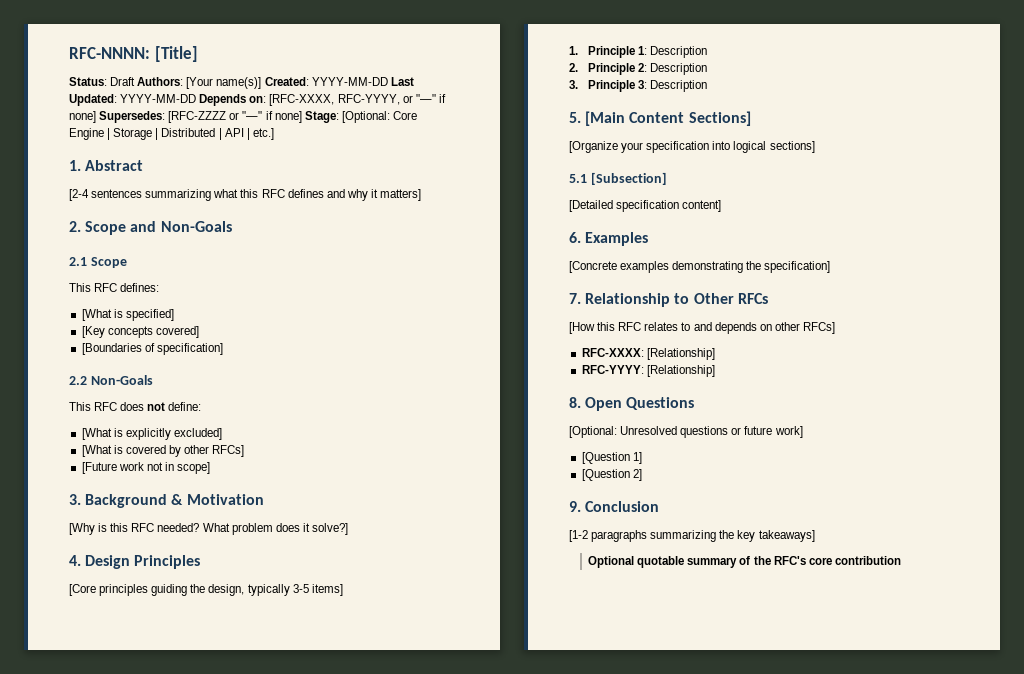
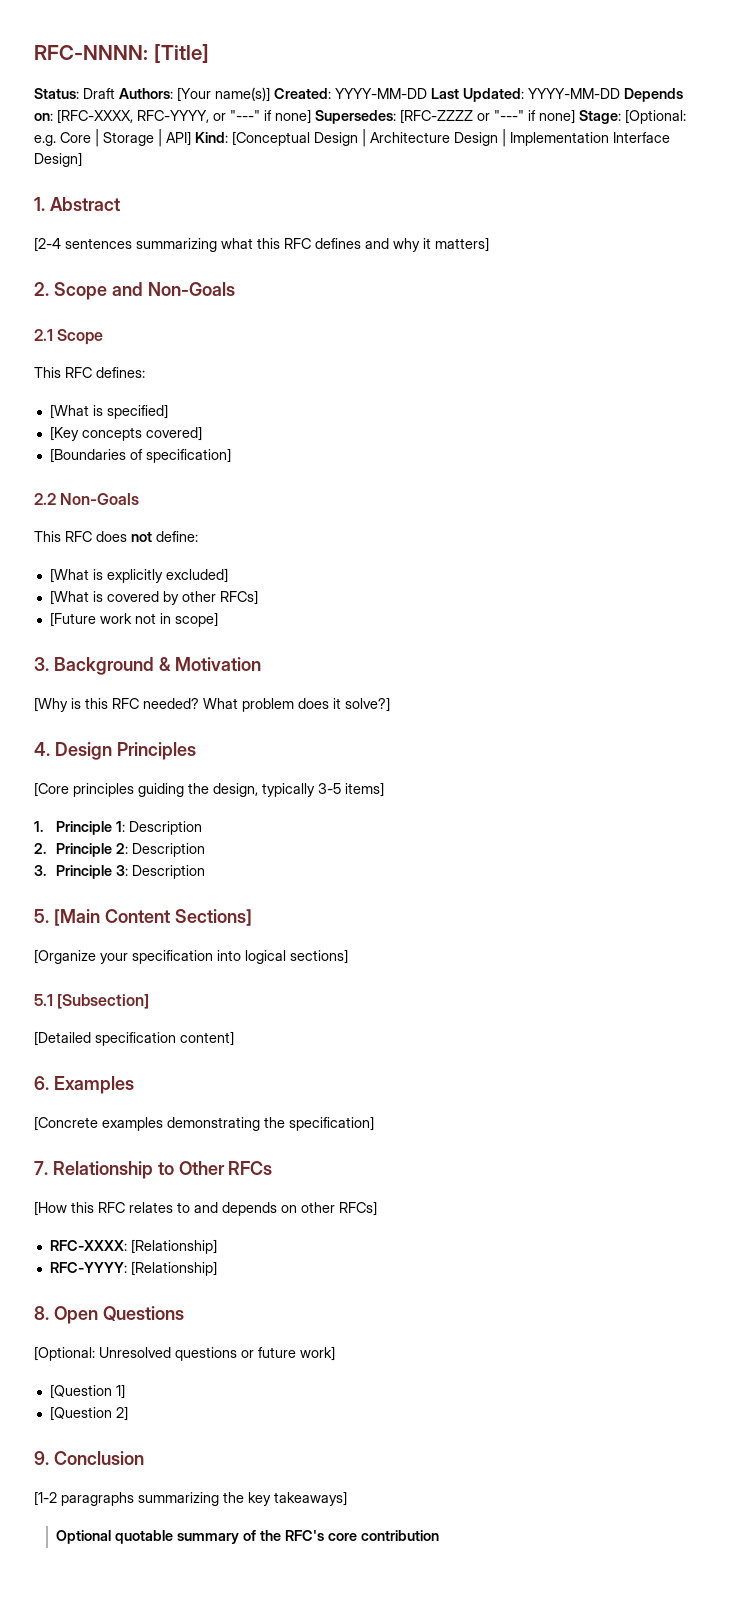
- Status: Draft Authors: [Your name(s)] Created: YYYY-MM-DD Last Updated: YYYY-MM-DD Depends on: [RFC-XXXX, RFC-YYYY, or "—" if none] Supersedes: [RFC-ZZZZ or "—" if none] Stage: [Optional: Core Engine | Storage | Distributed | API | etc.]
+ Status: Draft Authors: [Your name(s)] Created: YYYY-MM-DD Last Updated: YYYY-MM-DD Depends on: [RFC-XXXX, RFC-YYYY, or "---" if none] Supersedes: [RFC-ZZZZ or "---" if none] Stage: [Optional: e.g. Core | Storage | API] Kind: [Conceptual Design | Architecture Design | Implementation Interface Design]

